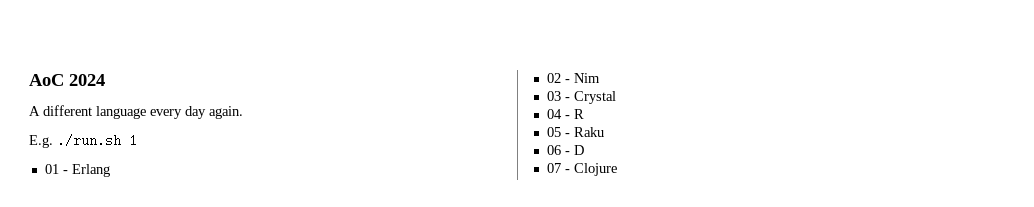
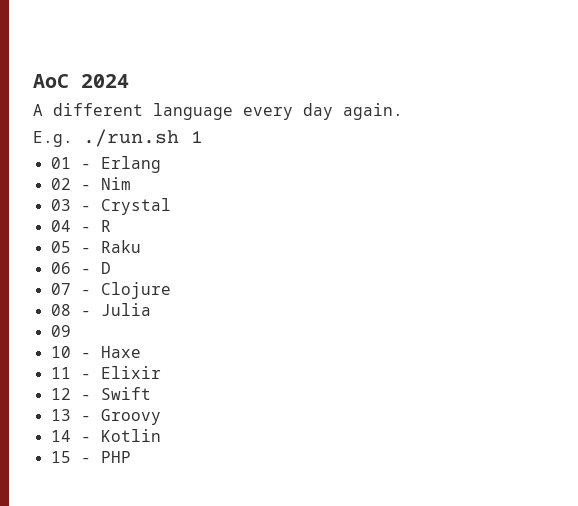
+ 08 - Julia
+ 09
+ 10 - Haxe
+ 11 - Elixir
+ 12 - Swift
+ 13 - Groovy
+ 14 - Kotlin
+ 15 - PHP

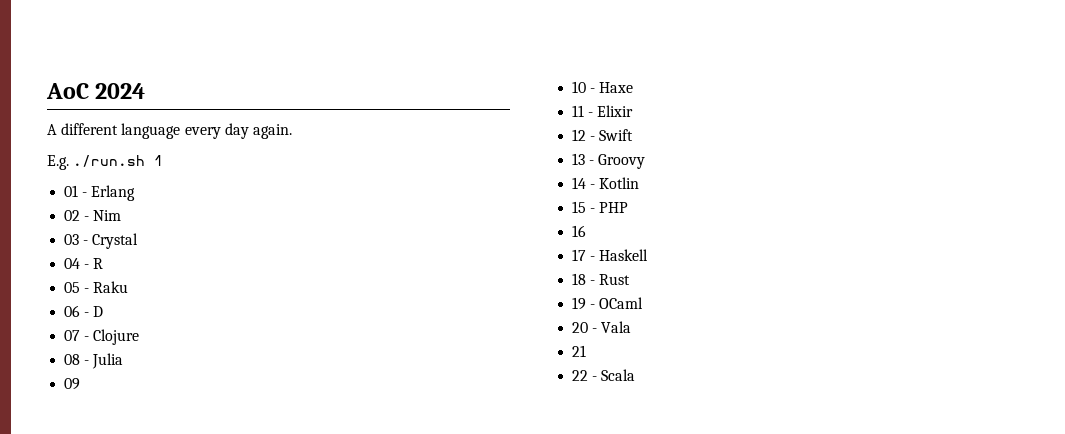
+ 16
+ 17 - Haskell
+ 18 - Rust
+ 19 - OCaml
+ 20 - Vala
+ 21
+ 22 - Scala

